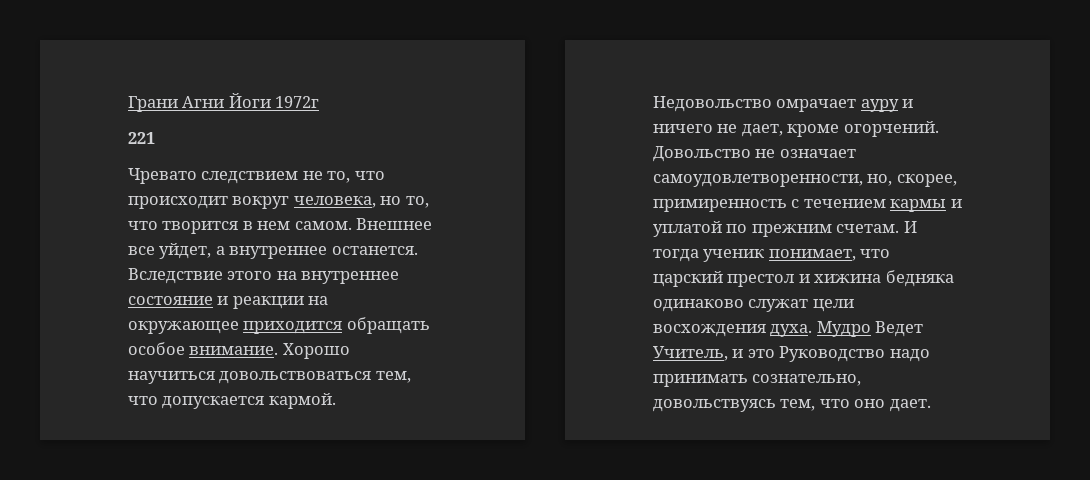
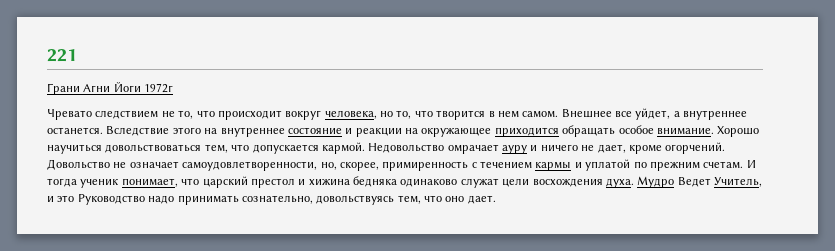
+ 221
- 221

